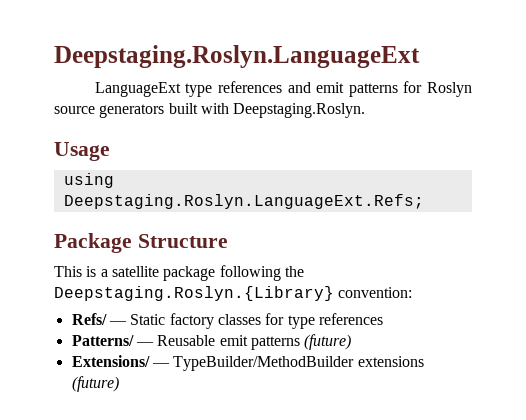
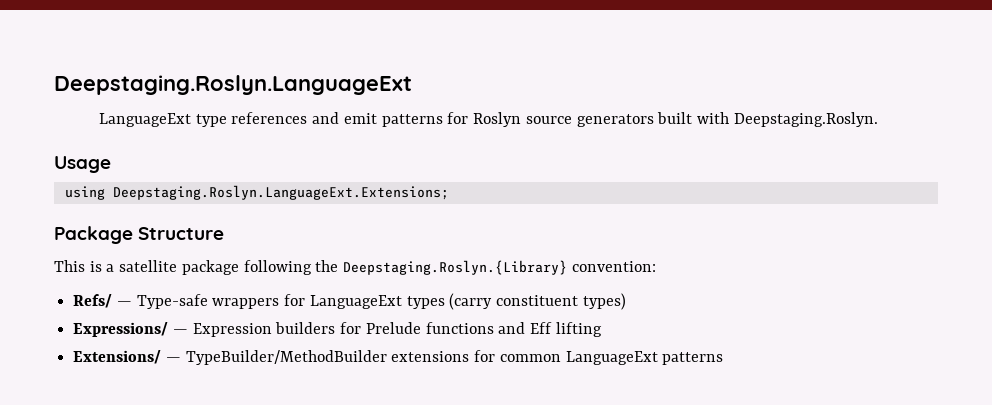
- using Deepstaging.Roslyn.LanguageExt.Refs;
+ using Deepstaging.Roslyn.LanguageExt.Extensions;
- Refs/ — Static factory classes for type references
- Patterns/ — Reusable emit patterns (future)
+ Refs/ — Type-safe wrappers for LanguageExt types (carry constituent types)
+ Expressions/ — Expression builders for Prelude functions and Eff lifting
- Extensions/ — TypeBuilder/MethodBuilder extensions (future)
+ Extensions/ — TypeBuilder/MethodBuilder extensions for common LanguageExt patterns

